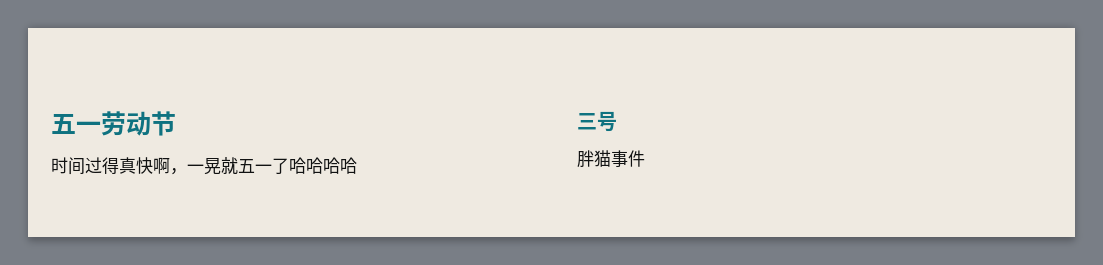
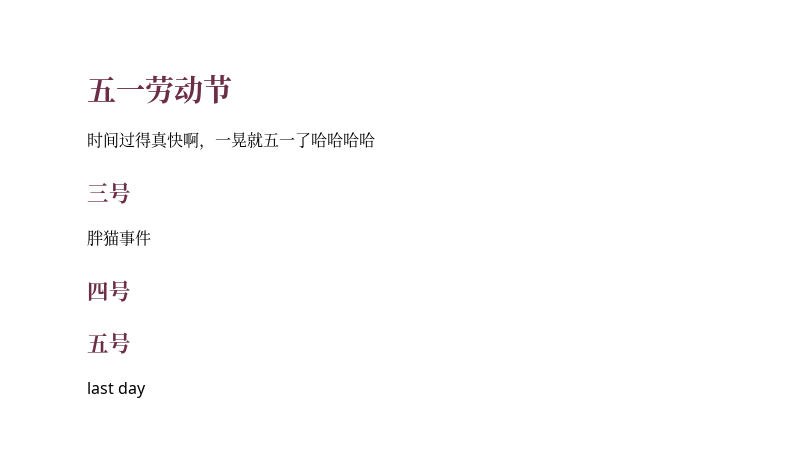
+ 四号
+ 五号
+ last day

